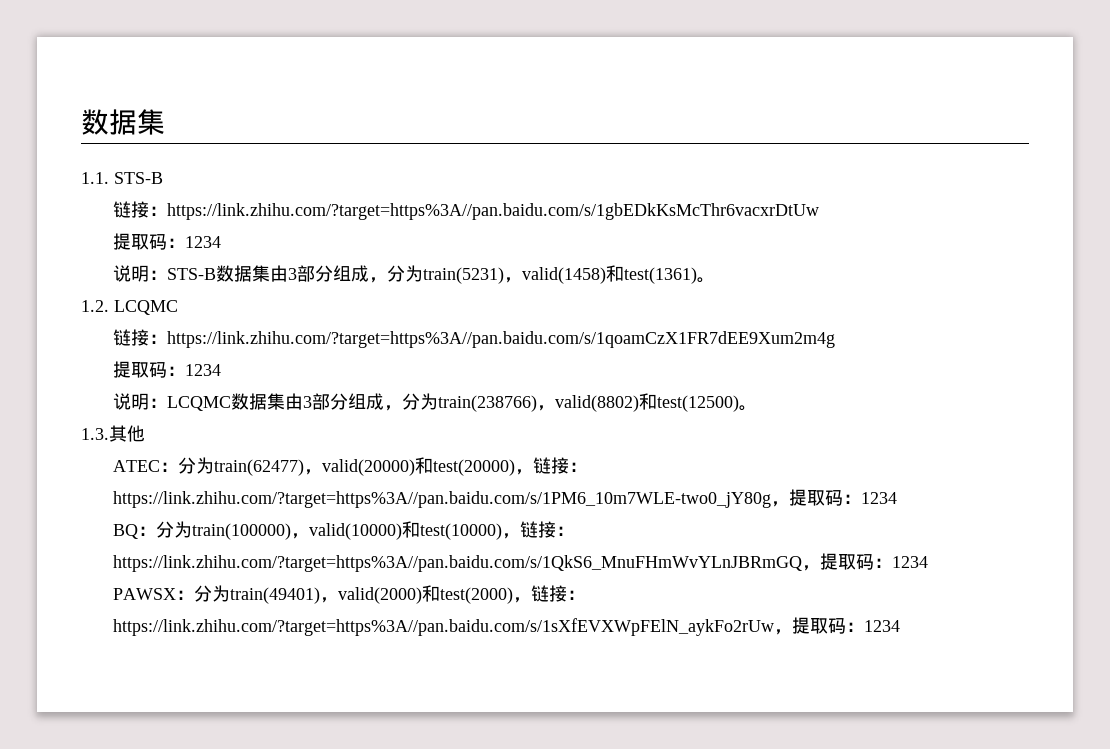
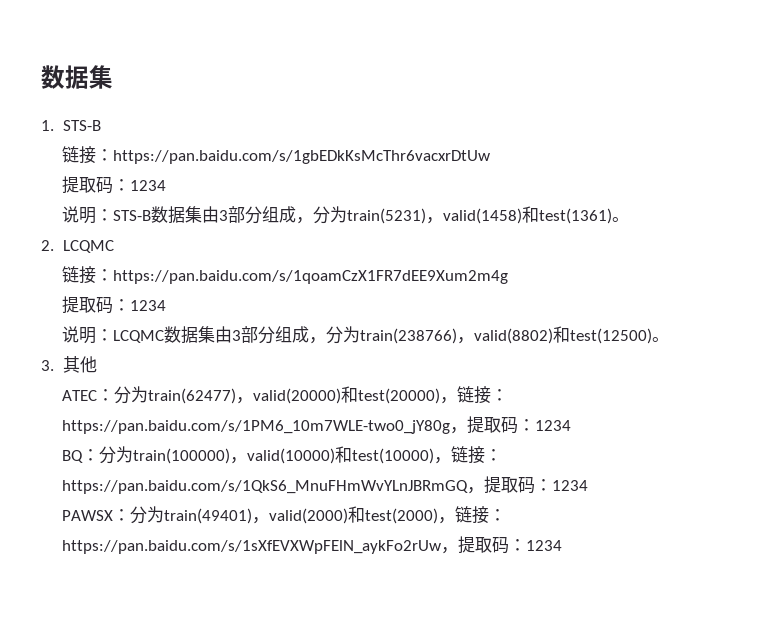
- 1.1. STS-B
+ 1. STS-B
- 链接：https://link.zhihu.com/?target=https%3A//pan.baidu.com/s/1gbEDkKsMcThr6vacxrDtUw
+ 链接：https://pan.baidu.com/s/1gbEDkKsMcThr6vacxrDtUw
- 1.2. LCQMC
+ 2. LCQMC
- 链接：https://link.zhihu.com/?target=https%3A//pan.baidu.com/s/1qoamCzX1FR7dEE9Xum2m4g
+ 链接：https://pan.baidu.com/s/1qoamCzX1FR7dEE9Xum2m4g
- 1.3.其他
+ 3.其他
- ATEC：分为train(62477)，valid(20000)和test(20000)，链接：https://link.zhihu.com/?target=https%3A//pan.baidu.com/s/1PM6_10m7WLE-two0_jY80g，提取码：1234
+ ATEC：分为train(62477)，valid(20000)和test(20000)，链接：https://pan.baidu.com/s/1PM6_10m7WLE-two0_jY80g，提取码：1234
- BQ：分为train(100000)，valid(10000)和test(10000)，链接：https://link.zhihu.com/?target=https%3A//pan.baidu.com/s/1QkS6_MnuFHmWvYLnJBRmGQ，提取码：1234
+ BQ：分为train(100000)，valid(10000)和test(10000)，链接：https://pan.baidu.com/s/1QkS6_MnuFHmWvYLnJBRmGQ，提取码：1234
- PAWSX：分为train(49401)，valid(2000)和test(2000)，链接：https://link.zhihu.com/?target=https%3A//pan.baidu.com/s/1sXfEVXWpFElN_aykFo2rUw，提取码：1234
+ PAWSX：分为train(49401)，valid(2000)和test(2000)，链接：https://pan.baidu.com/s/1sXfEVXWpFElN_aykFo2rUw，提取码：1234

